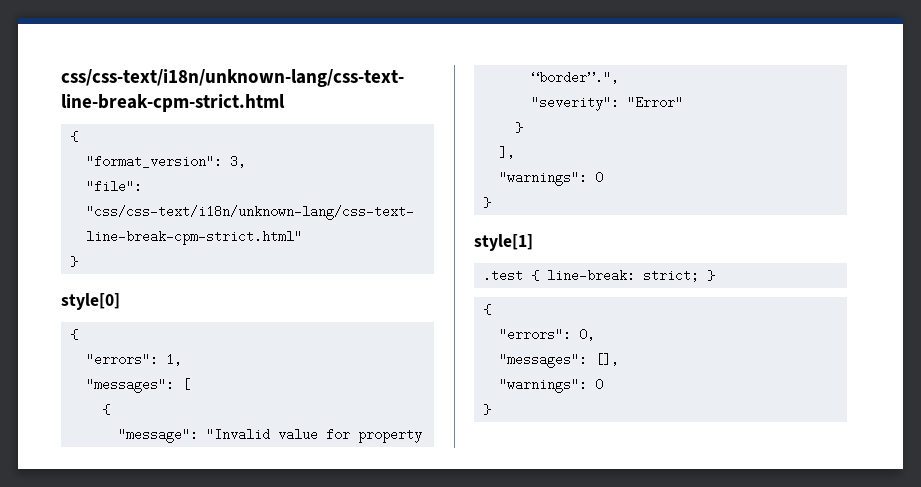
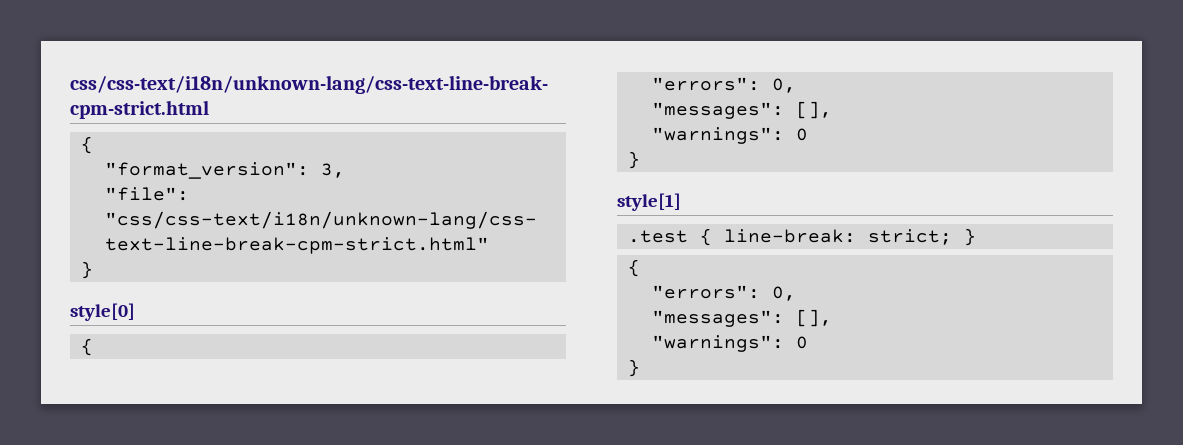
  style[0]
  {
- "errors": 1,
- "messages": [
- {
- "message": "Invalid value for property “border”.",
- "severity": "Error"
- }
- ],
+ "errors": 0,
+ "messages": [],

